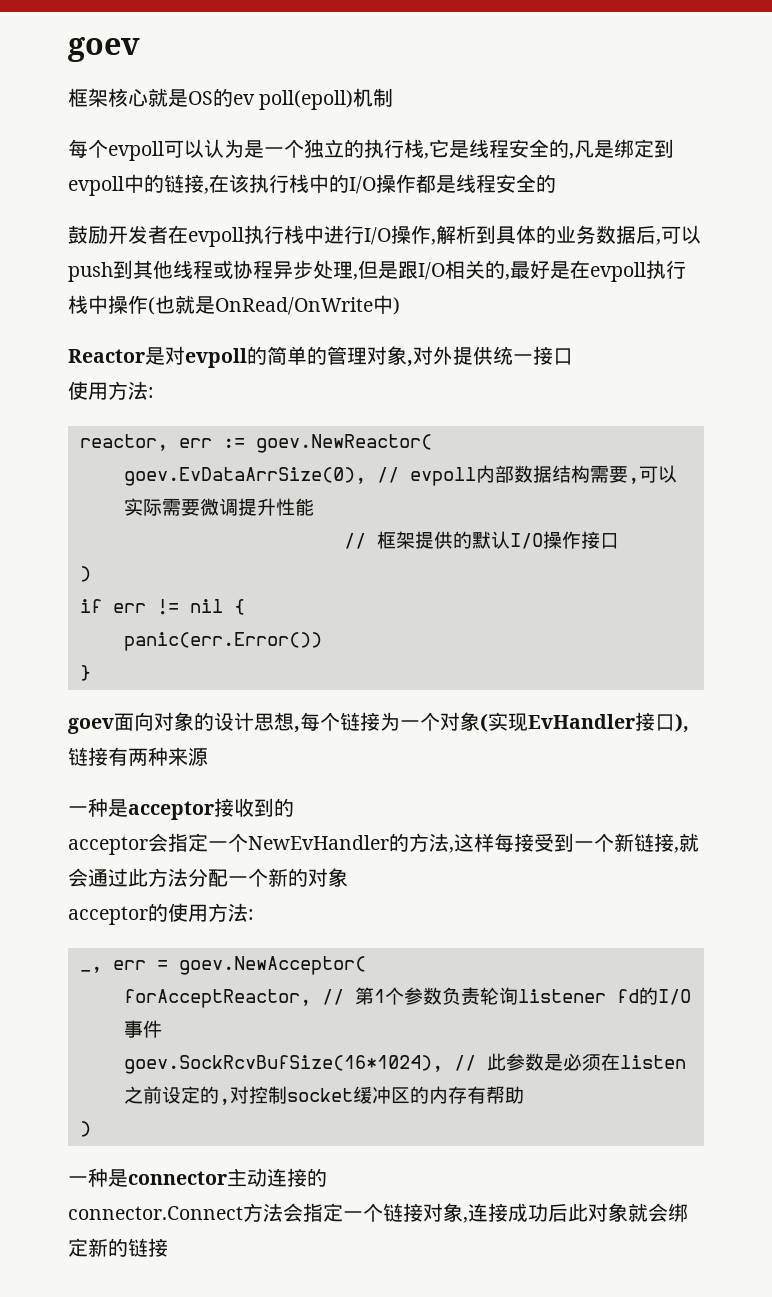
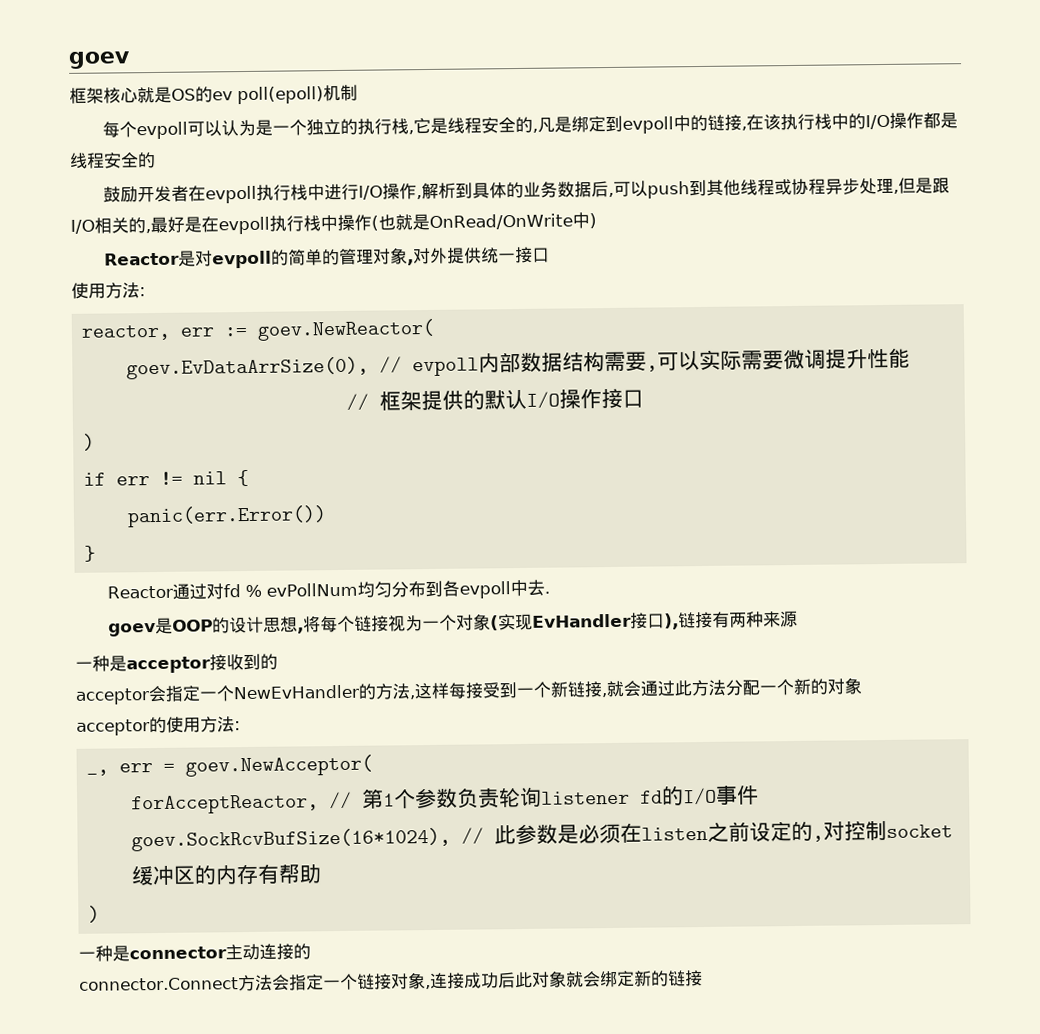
- goev面向对象的设计思想,每个链接为一个对象(实现EvHandler接口),链接有两种来源
+ Reactor通过对fd % evPollNum均匀分布到各evpoll中去.
+ goev是OOP的设计思想,将每个链接视为一个对象(实现EvHandler接口),链接有两种来源

